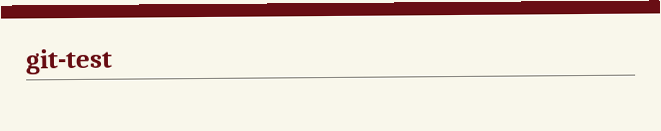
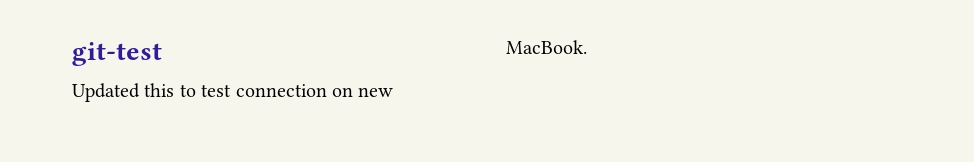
+ Updated this to test connection on new MacBook.

